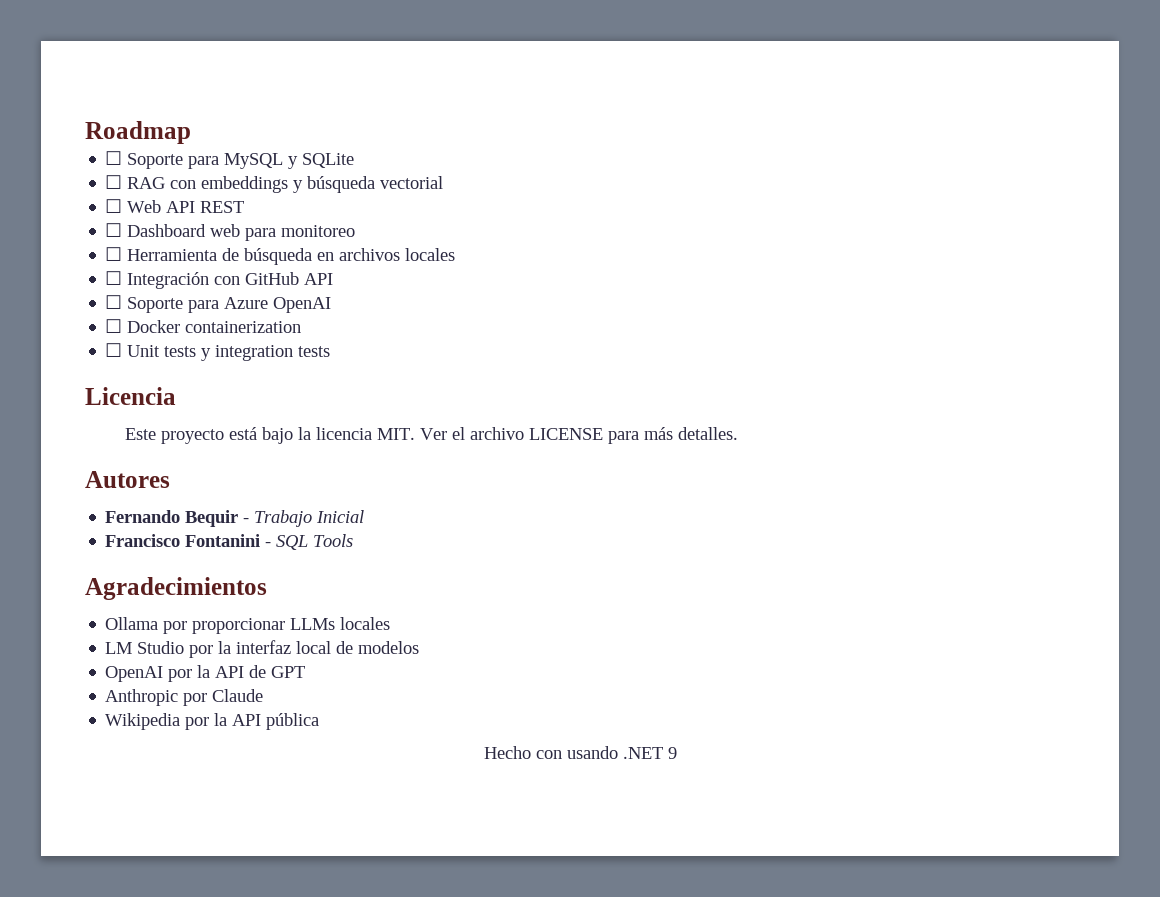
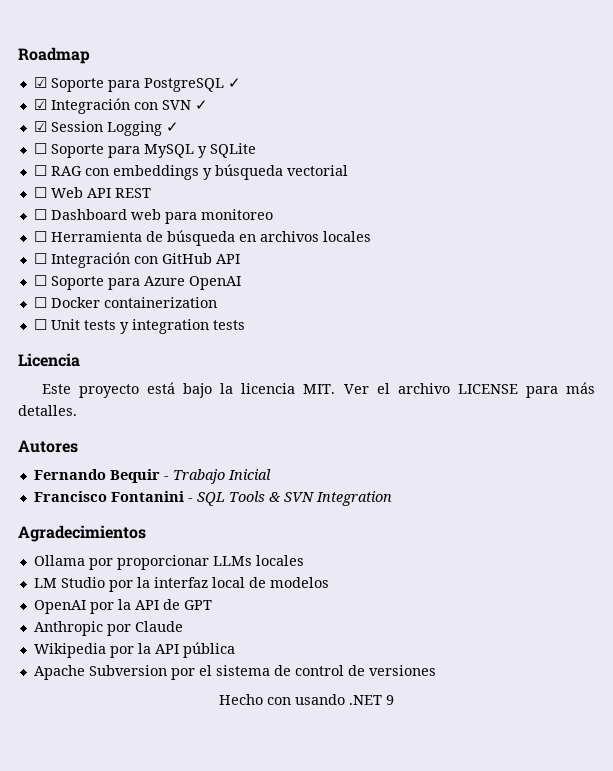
+ ☑ Soporte para PostgreSQL ✓
+ ☑ Integración con SVN ✓
+ ☑ Session Logging ✓
- Francisco Fontanini - SQL Tools
+ Francisco Fontanini - SQL Tools & SVN Integration
+ Apache Subversion por el sistema de control de versiones

